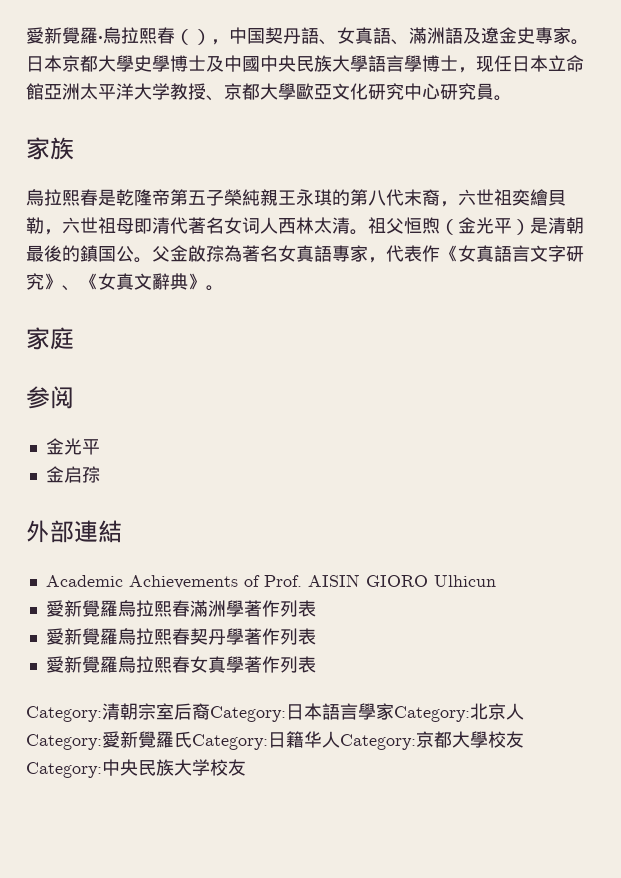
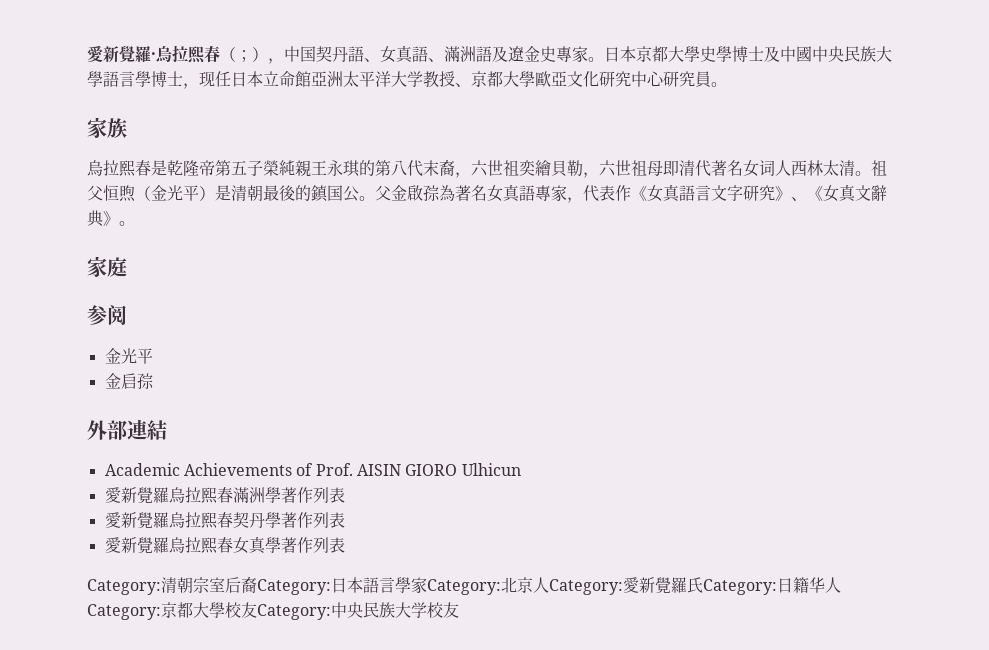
- 愛新覺羅·烏拉熙春（），中国契丹語、女真語、滿洲語及遼金史專家。
+ 愛新覺羅·烏拉熙春（；），中国契丹語、女真語、滿洲語及遼金史專家。

